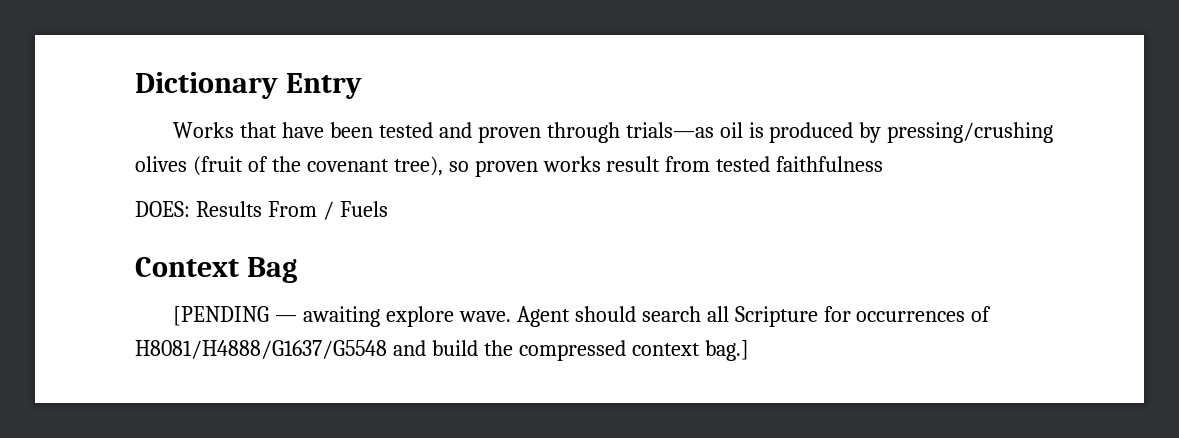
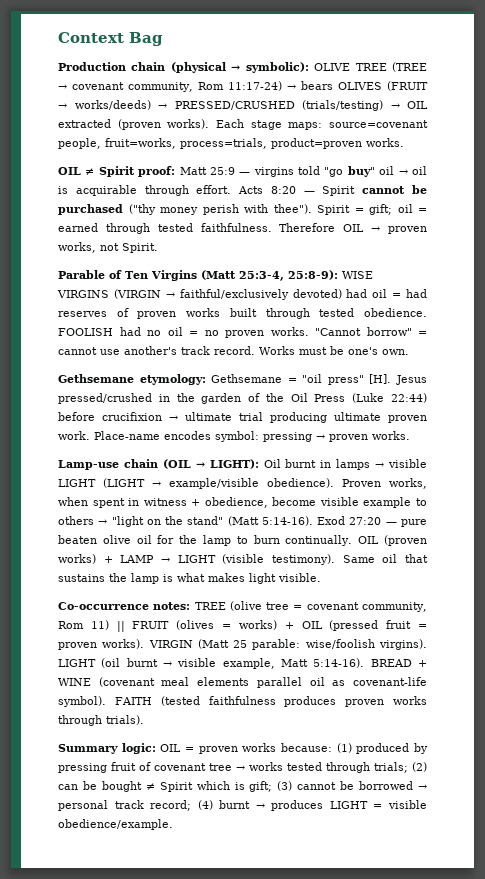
- Dictionary Entry
- Works that have been tested and proven through trials—as oil is produced by pressing/crushing olives (fruit of the covenant tree), so proven works result from tested faithfulness
- DOES: Results From / Fuels
  Context Bag
- [PENDING — awaiting explore wave. Agent should search all Scripture for occurrences of H8081/H4888/G1637/G5548 and build the compressed context bag.]
+ Production chain (physical → symbolic): OLIVE TREE (TREE → covenant community, Rom 11:17-24) → bears OLIVES (FRUIT → works/deeds) → PRESSED/CRUSHED (trials/testing) → OIL extracted (proven works). Each stage maps: source=covenant people, fruit=works, process=trials, product=proven works.
+ OIL ≠ Spirit proof: Matt 25:9 — virgins told "go buy" oil → oil is acquirable through effort. Acts 8:20 — Spirit cannot be purchased ("thy money perish with thee"). Spirit = gift; oil = earned through tested faithfulness. Therefore OIL → proven works, not Spirit.
+ Parable of Ten Virgins (Matt 25:3-4, 25:8-9): WISE VIRGINS (VIRGIN → faithful/exclusively devoted) had oil = had reserves of proven works built through tested obedience. FOOLISH had no oil = no proven works. "Cannot borrow" = cannot use another's track record. Works must be one's own.
+ Gethsemane etymology: Gethsemane = "oil press" [H]. Jesus pressed/crushed in the garden of the Oil Press (Luke 22:44) before crucifixion → ultimate trial producing ultimate proven work. Place-name encodes symbol: pressing → proven works.
+ Lamp-use chain (OIL → LIGHT): Oil burnt in lamps → visible LIGHT (LIGHT → example/visible obedience). Proven works, when spent in witness + obedience, become visible example to others → "light on the stand" (Matt 5:14-16). Exod 27:20 — pure beaten olive oil for the lamp to burn continually. OIL (proven works) + LAMP → LIGHT (visible testimony). Same oil that sustains the lamp is what makes light visible.
+ Co-occurrence notes: TREE (olive tree = covenant community, Rom 11) || FRUIT (olives = works) + OIL (pressed fruit = proven works). VIRGIN (Matt 25 parable: wise/foolish virgins). LIGHT (oil burnt → visible example, Matt 5:14-16). BREAD + WINE (covenant meal elements parallel oil as covenant-life symbol). FAITH (tested faithfulness produces proven works through trials).
+ Summary logic: OIL = proven works because: (1) produced by pressing fruit of covenant tree → works tested through trials; (2) can be bought ≠ Spirit which is gift; (3) cannot be borrowed → personal track record; (4) burnt → produces LIGHT = visible obedience/example.

